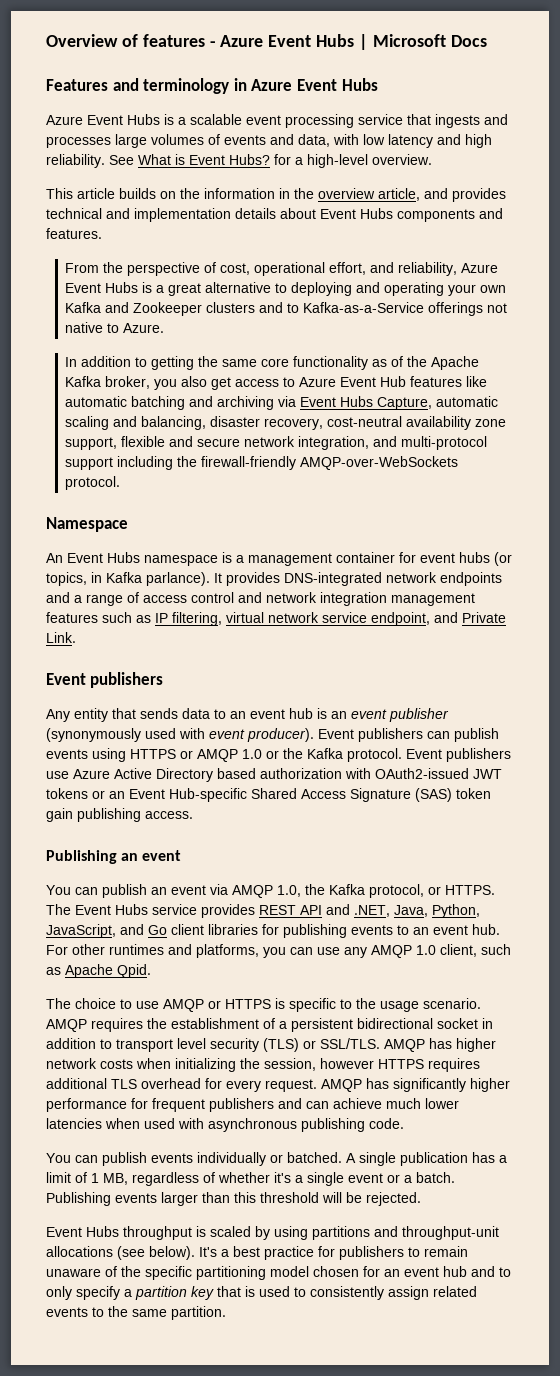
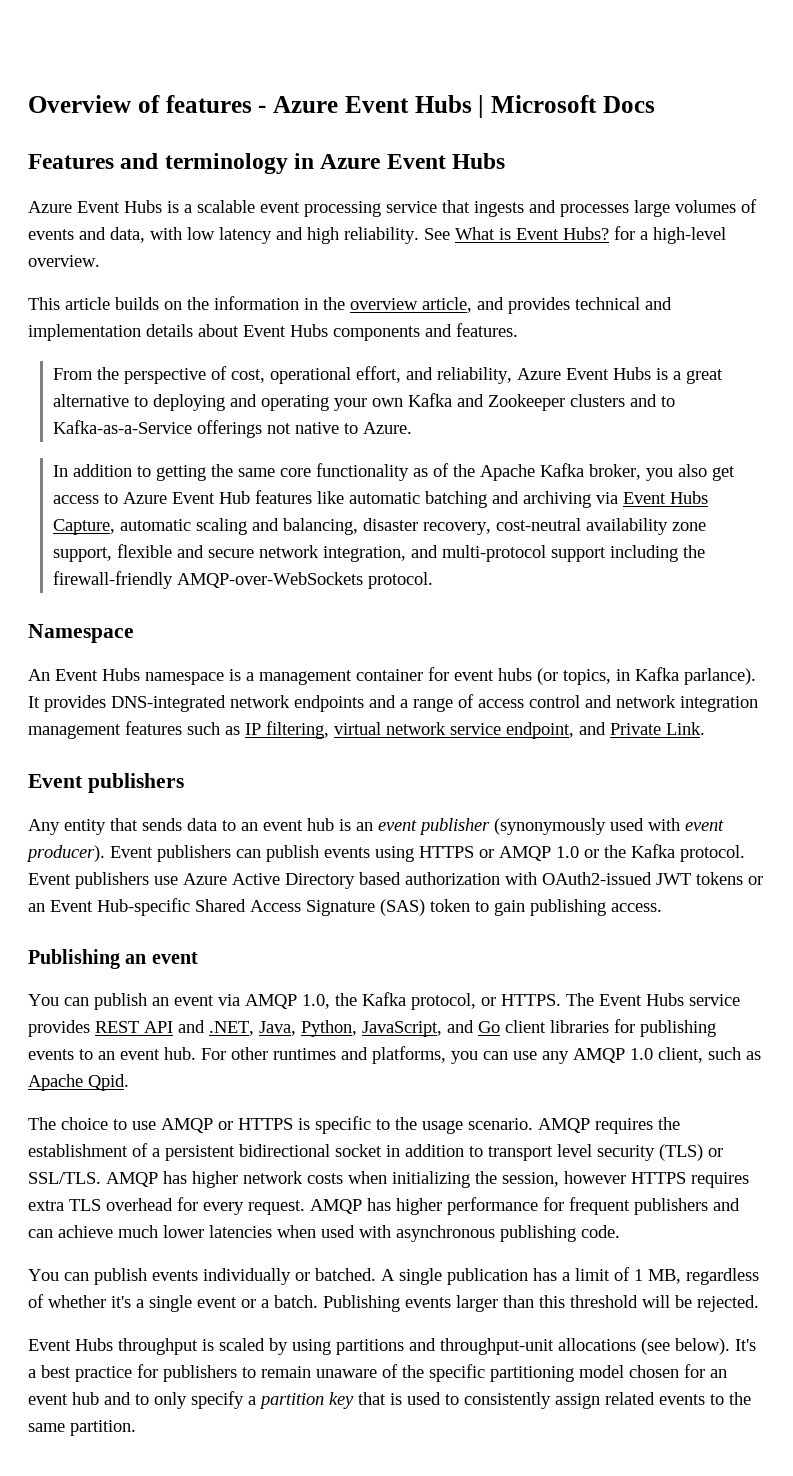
- Event publishers use Azure Active Directory based authorization with OAuth2-issued JWT tokens or an Event Hub-specific Shared Access Signature (SAS) token gain publishing access.
+ Event publishers use Azure Active Directory based authorization with OAuth2-issued JWT tokens or an Event Hub-specific Shared Access Signature (SAS) token to gain publishing access.
- AMQP has higher network costs when initializing the session, however HTTPS requires additional TLS overhead for every request.
+ AMQP has higher network costs when initializing the session, however HTTPS requires extra TLS overhead for every request.
- AMQP has significantly higher performance for frequent publishers and can achieve much lower latencies when used with asynchronous publishing code.
+ AMQP has higher performance for frequent publishers and can achieve much lower latencies when used with asynchronous publishing code.

